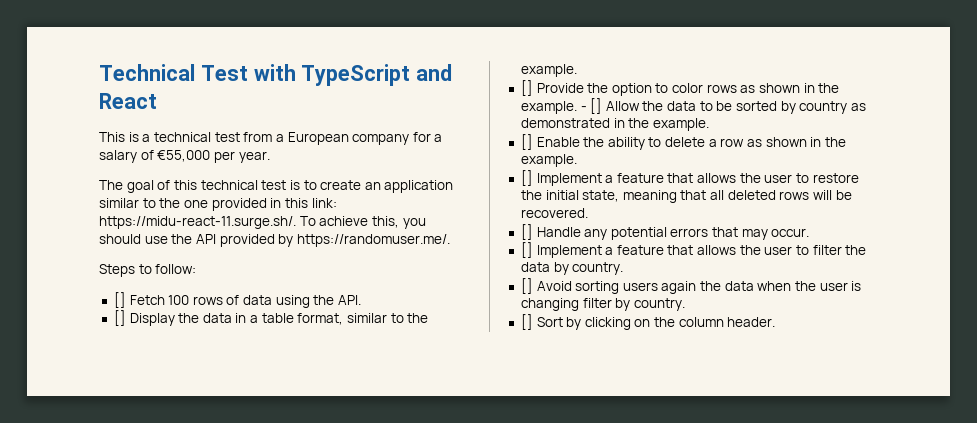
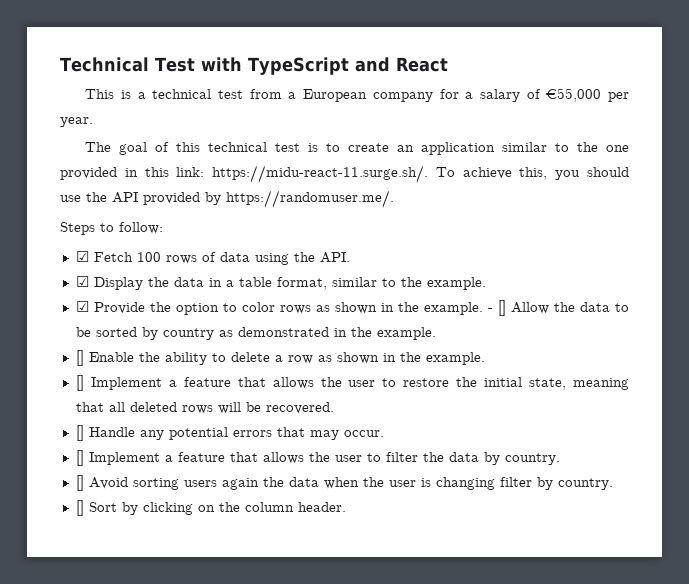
- [] Fetch 100 rows of data using the API.
+ ☑ Fetch 100 rows of data using the API.
- [] Display the data in a table format, similar to the example.
+ ☑ Display the data in a table format, similar to the example.
- [] Provide the option to color rows as shown in the example.
+ ☑ Provide the option to color rows as shown in the example.

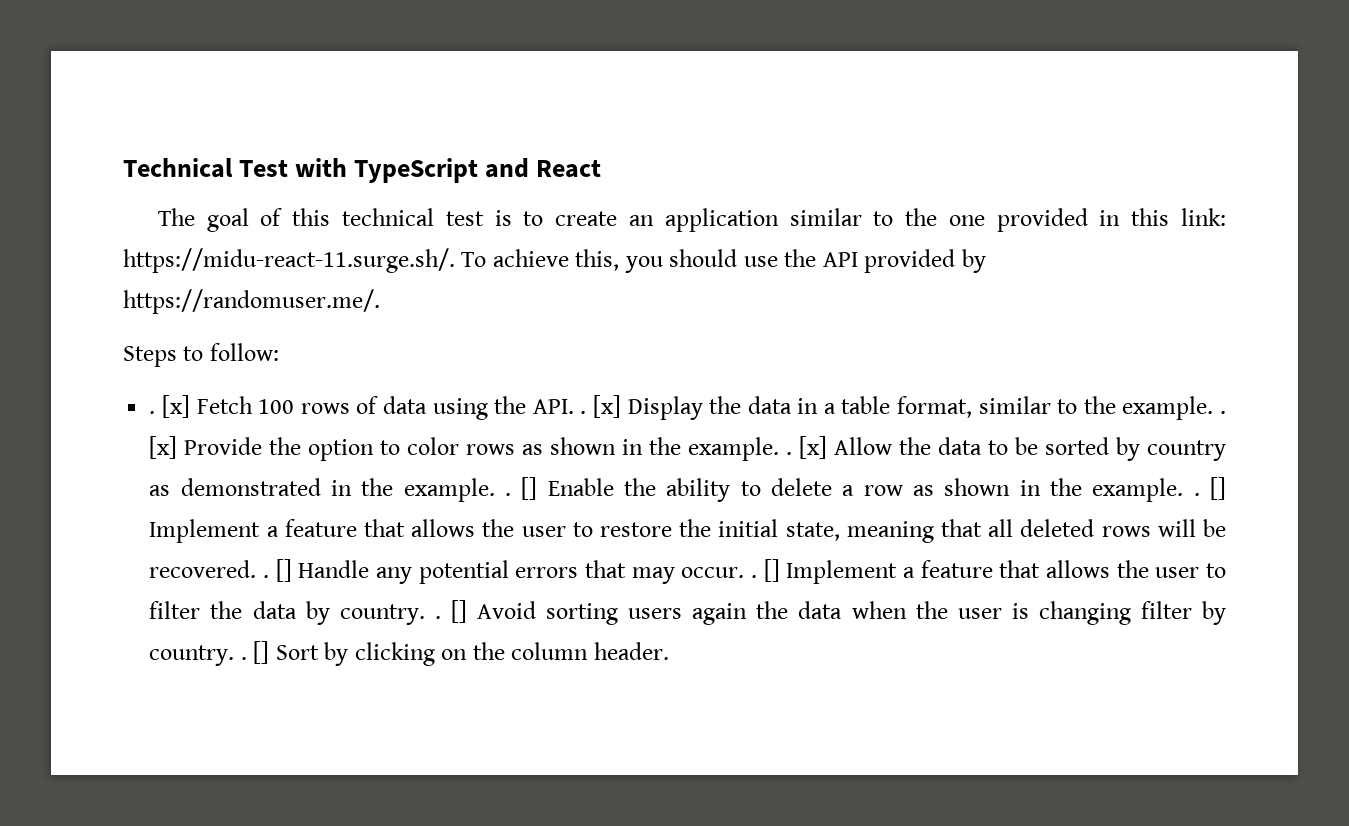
- This is a technical test from a European company for a salary of €55,000 per year.
- ☑ Fetch 100 rows of data using the API.
- ☑ Display the data in a table format, similar to the example.
- ☑ Provide the option to color rows as shown in the example. - [] Allow the data to be sorted by country as demonstrated in the example.
- [] Enable the ability to delete a row as shown in the example.
- [] Implement a feature that allows the user to restore the initial state, meaning that all deleted rows will be recovered.
- [] Handle any potential errors that may occur.
- [] Implement a feature that allows the user to filter the data by country.
- [] Avoid sorting users again the data when the user is changing filter by country.
- [] Sort by clicking on the column header.
+ . [x] Fetch 100 rows of data using the API. . [x] Display the data in a table format, similar to the example. . [x] Provide the option to color rows as shown in the example. . [x] Allow the data to be sorted by country as demonstrated in the example. . [] Enable the ability to delete a row as shown in the example. . [] Implement a feature that allows the user to restore the initial state, meaning that all deleted rows will be recovered. . [] Handle any potential errors that may occur. . [] Implement a feature that allows the user to filter the data by country. . [] Avoid sorting users again the data when the user is changing filter by country. . [] Sort by clicking on the column header.

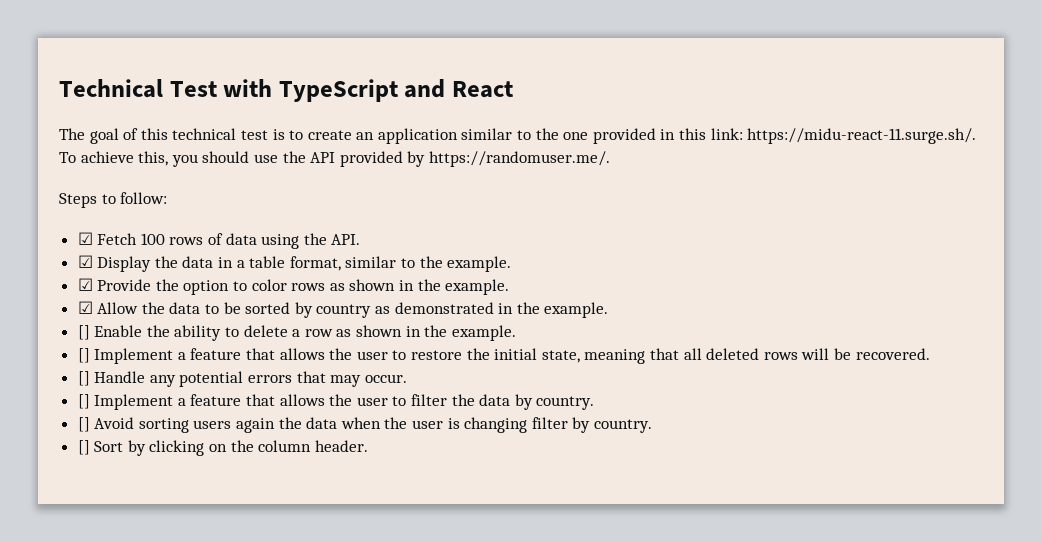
- . [x] Fetch 100 rows of data using the API. . [x] Display the data in a table format, similar to the example. . [x] Provide the option to color rows as shown in the example. . [x] Allow the data to be sorted by country as demonstrated in the example. . [] Enable the ability to delete a row as shown in the example. . [] Implement a feature that allows the user to restore the initial state, meaning that all deleted rows will be recovered. . [] Handle any potential errors that may occur. . [] Implement a feature that allows the user to filter the data by country. . [] Avoid sorting users again the data when the user is changing filter by country. . [] Sort by clicking on the column header.
+ ☑ Fetch 100 rows of data using the API.
+ ☑ Display the data in a table format, similar to the example.
+ ☑ Provide the option to color rows as shown in the example.
+ ☑ Allow the data to be sorted by country as demonstrated in the example.
+ [] Enable the ability to delete a row as shown in the example.
+ [] Implement a feature that allows the user to restore the initial state, meaning that all deleted rows will be recovered.
+ [] Handle any potential errors that may occur.
+ [] Implement a feature that allows the user to filter the data by country.
+ [] Avoid sorting users again the data when the user is changing filter by country.
+ [] Sort by clicking on the column header.

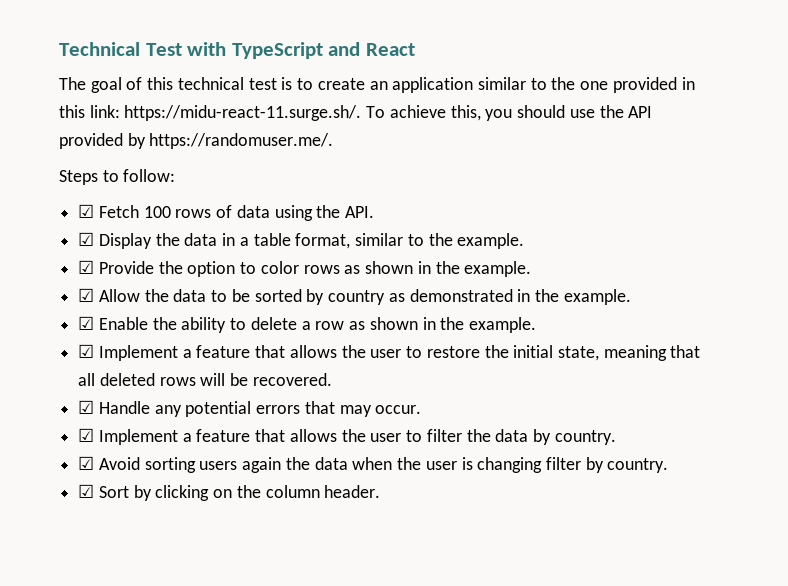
- [] Enable the ability to delete a row as shown in the example.
+ ☑ Enable the ability to delete a row as shown in the example.
- [] Implement a feature that allows the user to restore the initial state, meaning that all deleted rows will be recovered.
+ ☑ Implement a feature that allows the user to restore the initial state, meaning that all deleted rows will be recovered.
- [] Handle any potential errors that may occur.
+ ☑ Handle any potential errors that may occur.
- [] Implement a feature that allows the user to filter the data by country.
+ ☑ Implement a feature that allows the user to filter the data by country.
- [] Avoid sorting users again the data when the user is changing filter by country.
+ ☑ Avoid sorting users again the data when the user is changing filter by country.
- [] Sort by clicking on the column header.
+ ☑ Sort by clicking on the column header.

